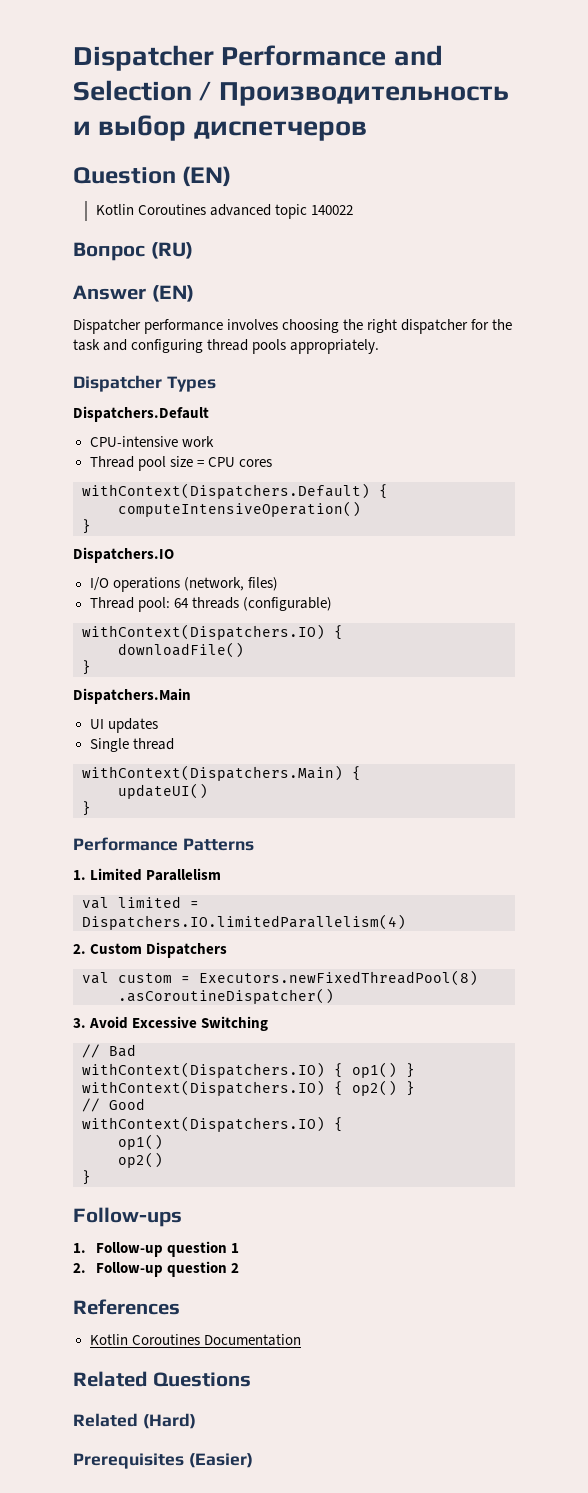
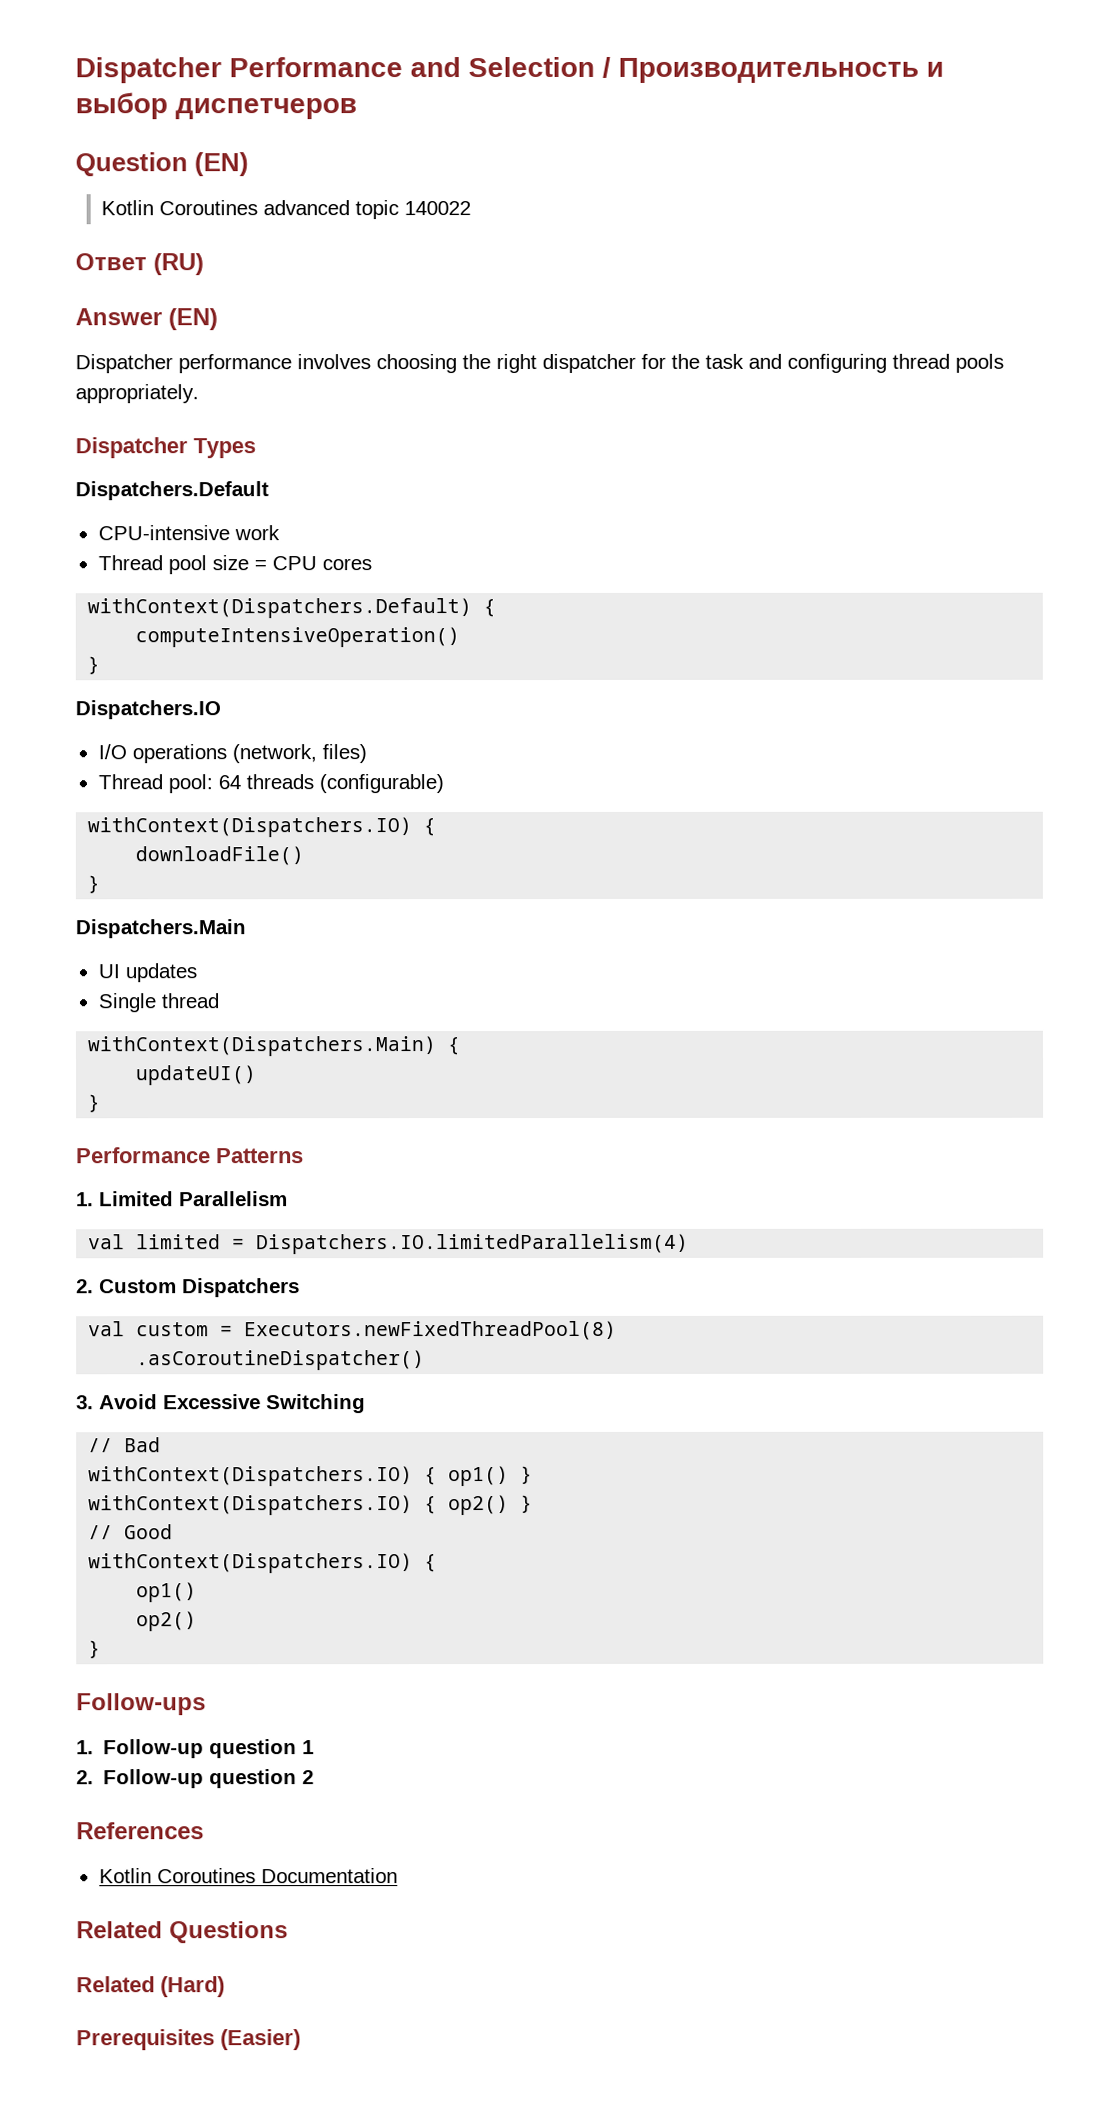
- Вопрос (RU)
+ Ответ (RU)

